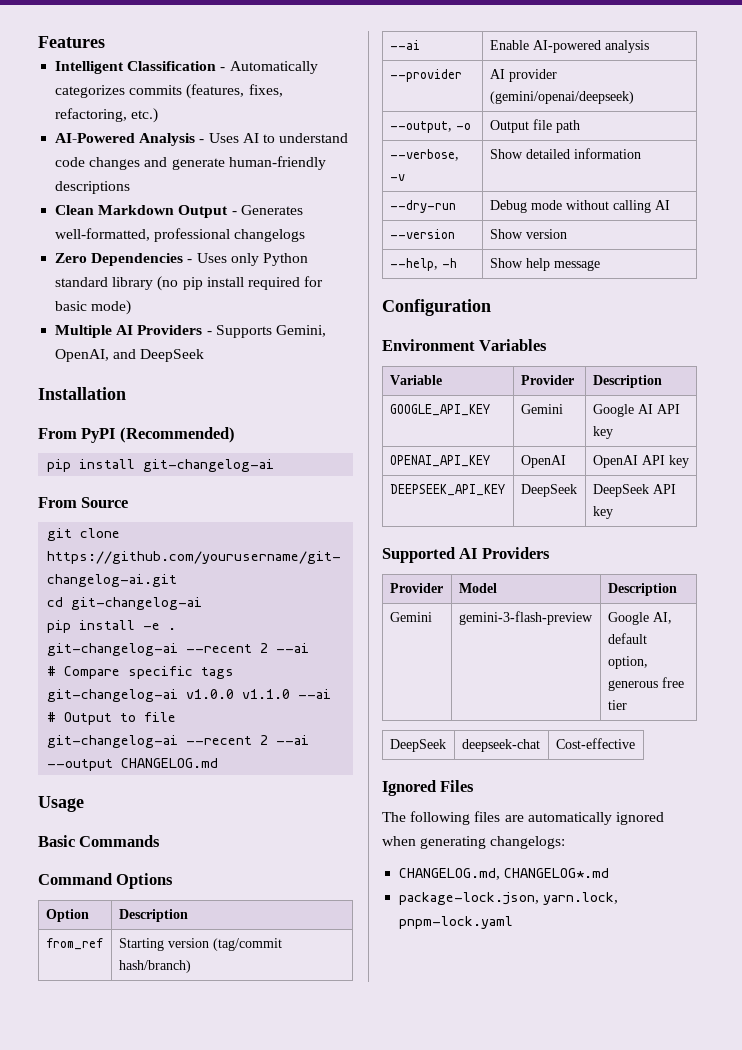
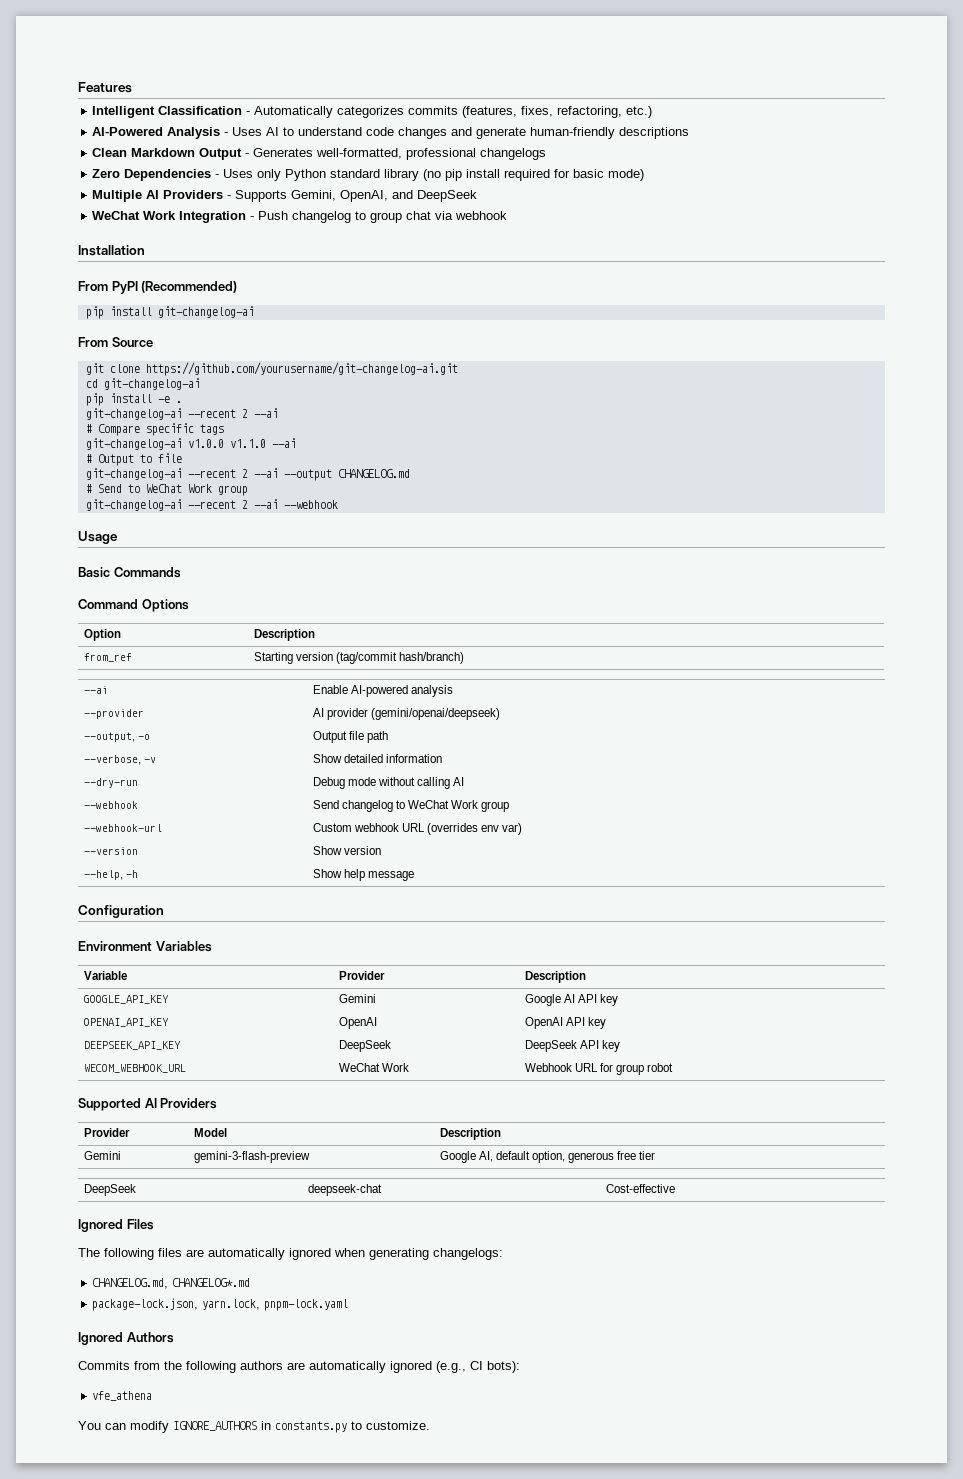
+ WeChat Work Integration - Push changelog to group chat via webhook
+ # Send to WeChat Work group
+ git-changelog-ai --recent 2 --ai --webhook
+ --webhook | Send changelog to WeChat Work group
+ --webhook-url | Custom webhook URL (overrides env var)
+ WECOM_WEBHOOK_URL | WeChat Work | Webhook URL for group robot
+ Ignored Authors
+ Commits from the following authors are automatically ignored (e.g., CI bots):
+ vfe_athena
+ You can modify IGNORE_AUTHORS in constants.py to customize.

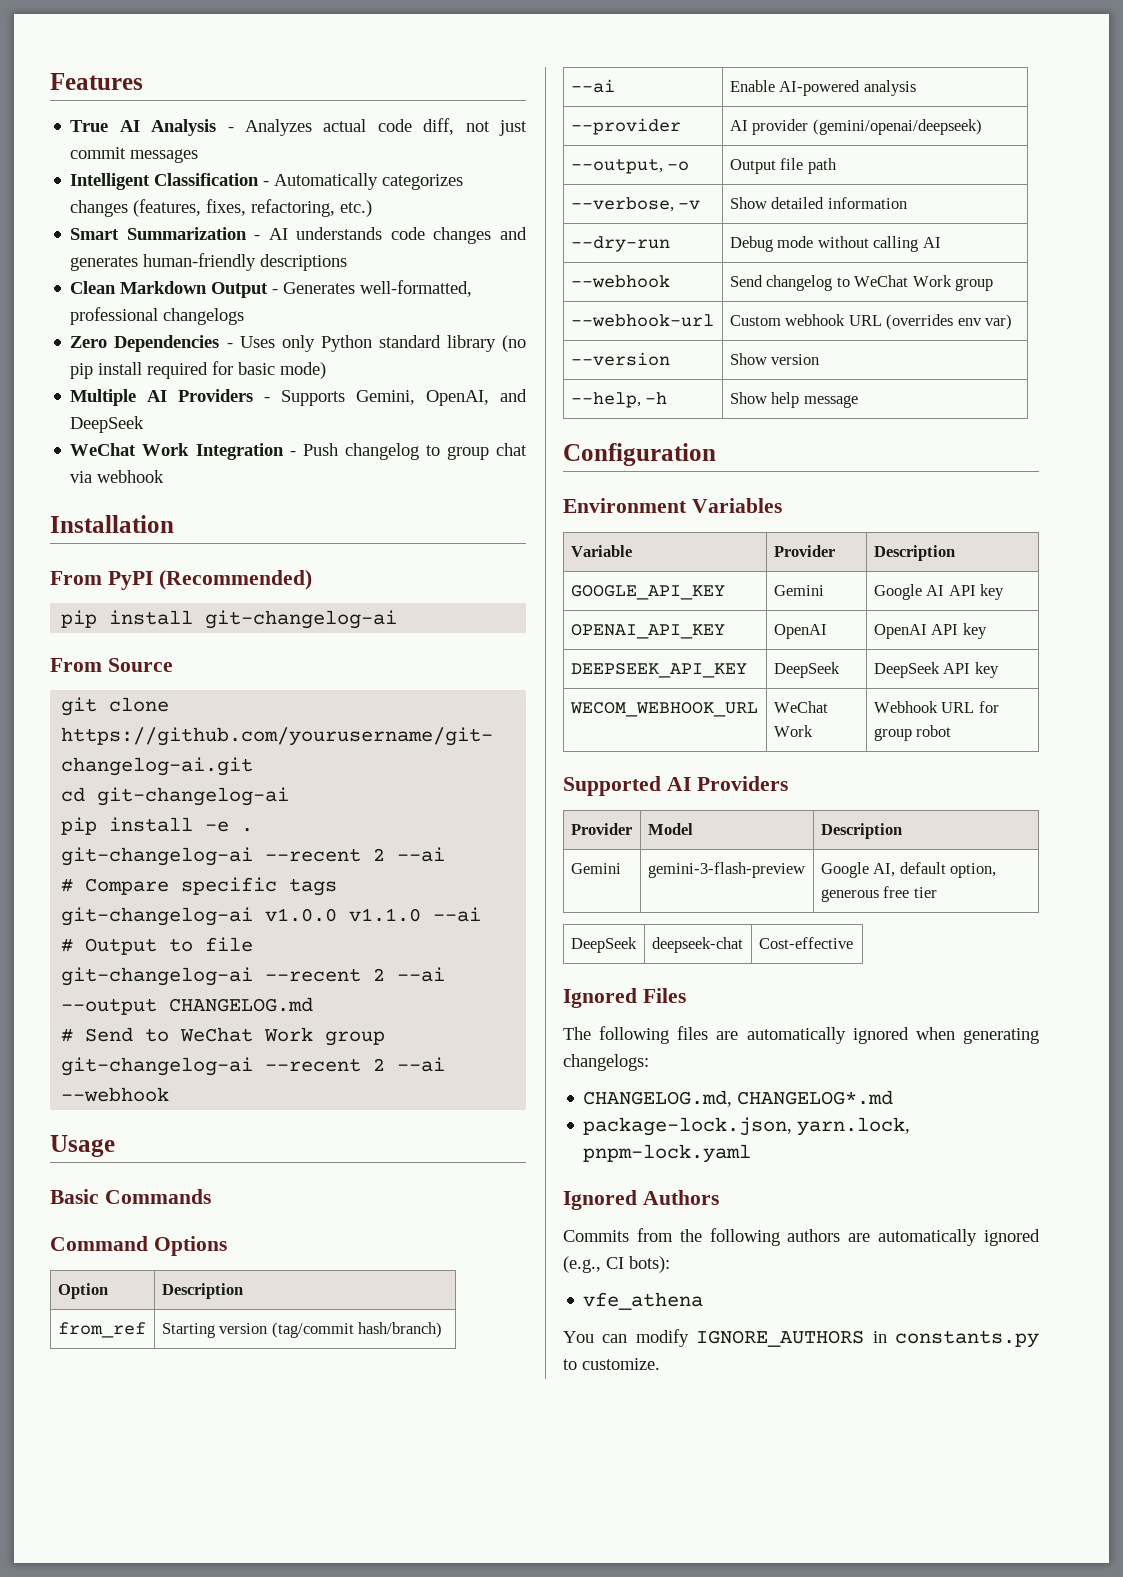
+ True AI Analysis - Analyzes actual code diff, not just commit messages
- Intelligent Classification - Automatically categorizes commits (features, fixes, refactoring, etc.)
+ Intelligent Classification - Automatically categorizes changes (features, fixes, refactoring, etc.)
- AI-Powered Analysis - Uses AI to understand code changes and generate human-friendly descriptions
+ Smart Summarization - AI understands code changes and generates human-friendly descriptions

